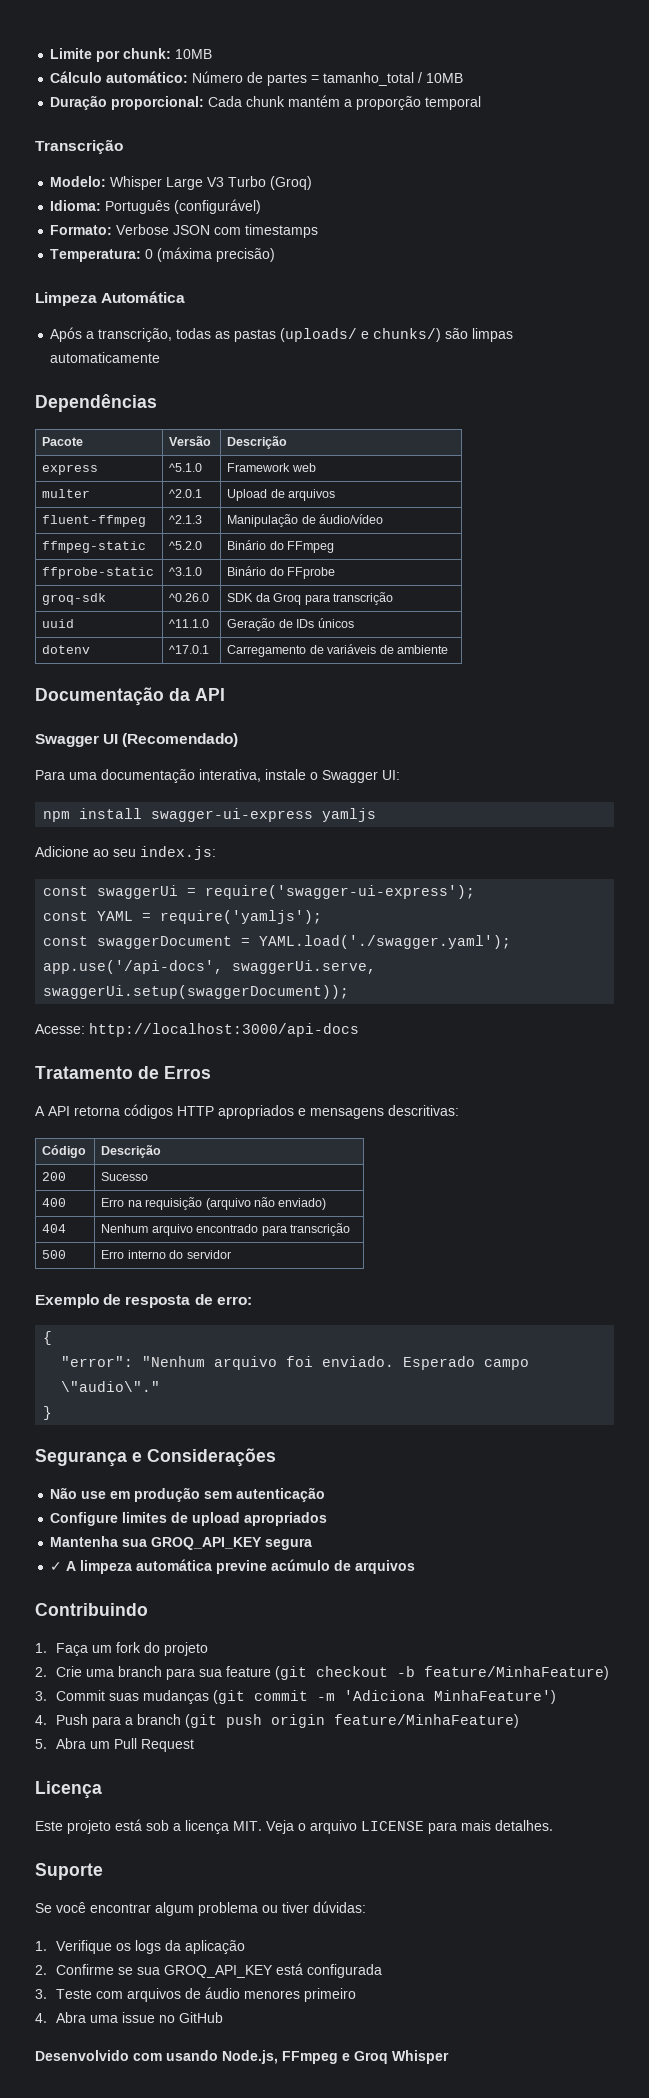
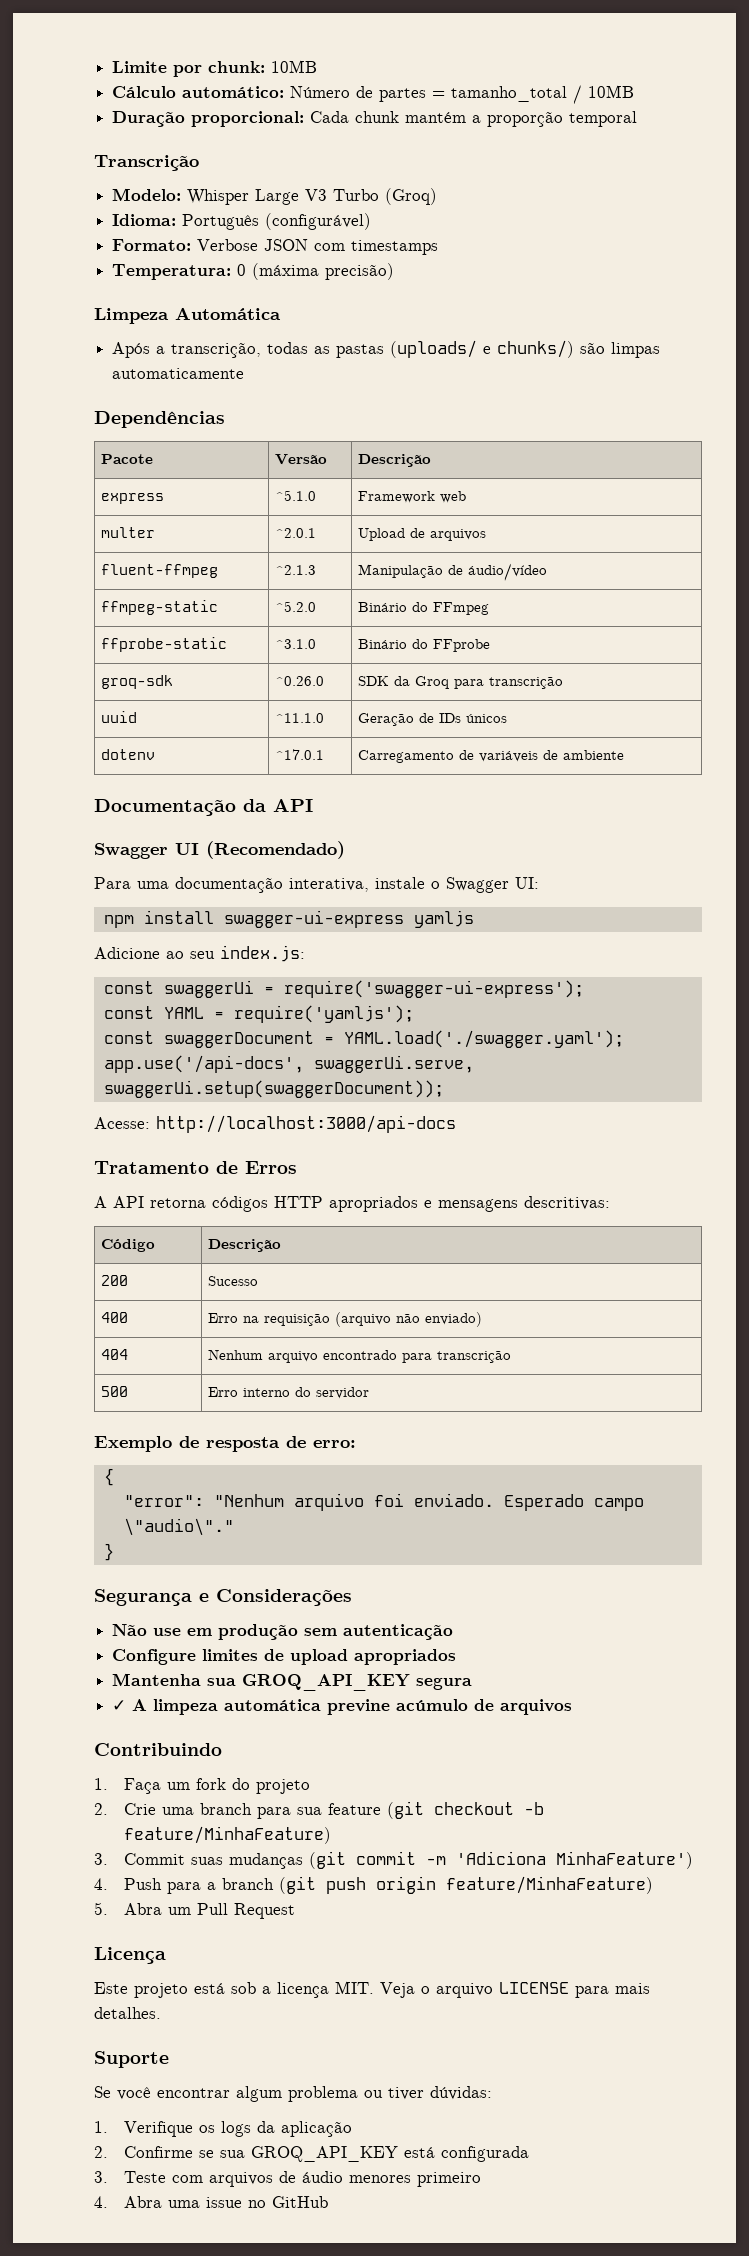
- Desenvolvido com usando Node.js, FFmpeg e Groq Whisper

